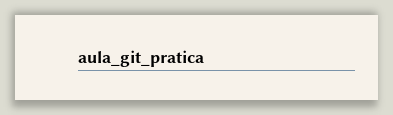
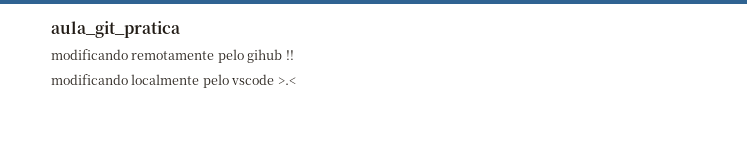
+ modificando remotamente pelo gihub !!
+ modificando localmente pelo vscode >.<

